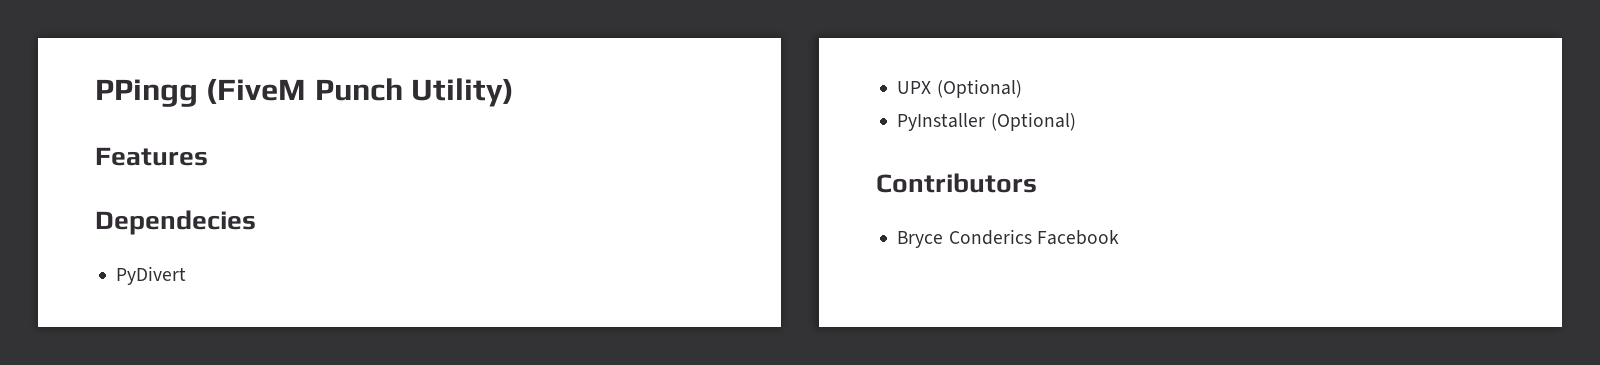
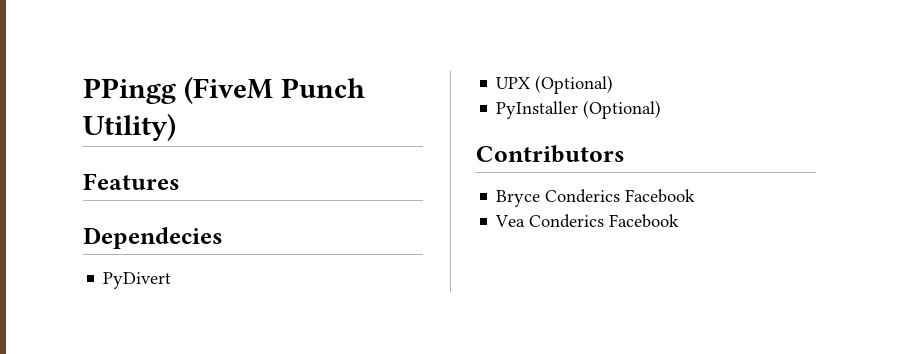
+ Vea Conderics Facebook

